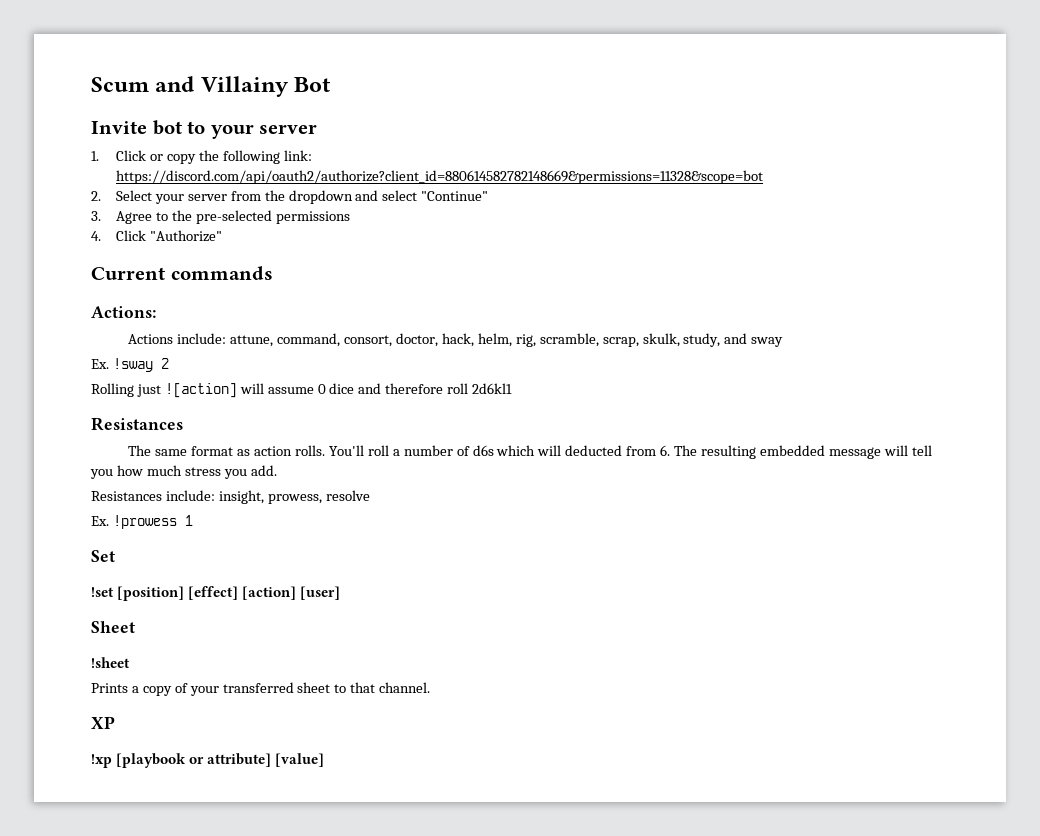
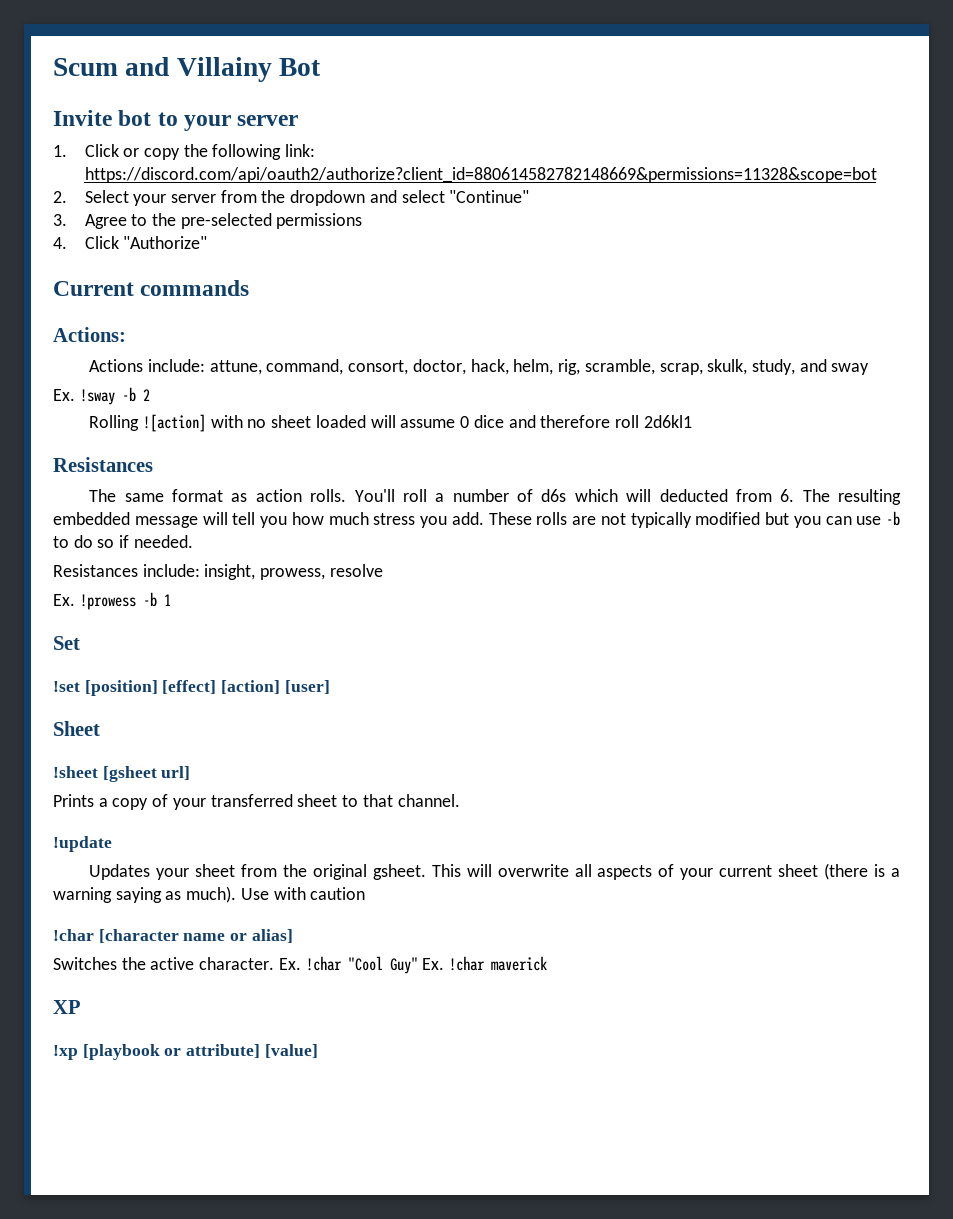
- Ex. !sway 2
+ Ex. !sway -b 2
- Rolling just ![action] will assume 0 dice and therefore roll 2d6kl1
+ Rolling ![action] with no sheet loaded will assume 0 dice and therefore roll 2d6kl1
+ These rolls are not typically modified but you can use -b to do so if needed.
- Ex. !prowess 1
+ Ex. !prowess -b 1
- !sheet
+ !sheet [gsheet url]
+ !update
+ Updates your sheet from the original gsheet. This will overwrite all aspects of your current sheet (there is a warning saying as much). Use with caution
+ !char [character name or alias]
+ Switches the active character. Ex. !char "Cool Guy" Ex. !char maverick

